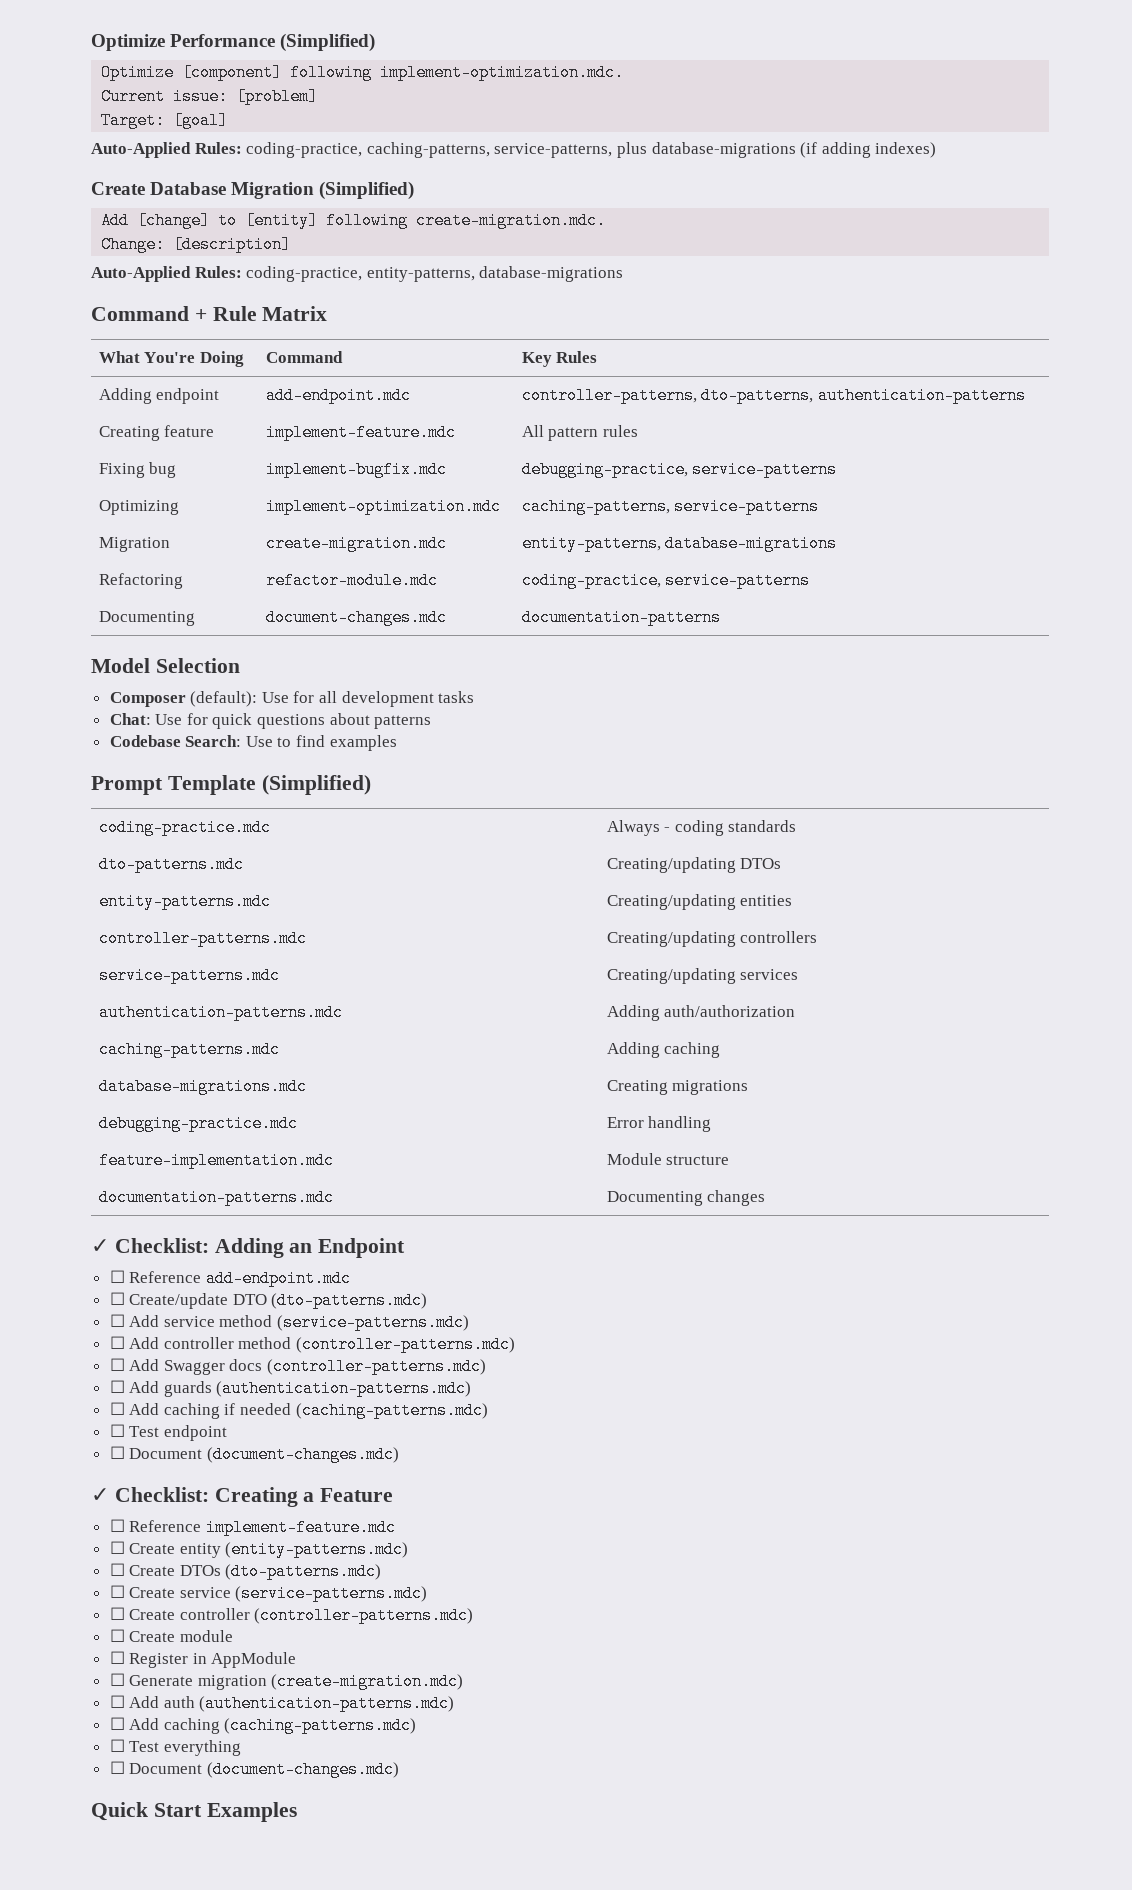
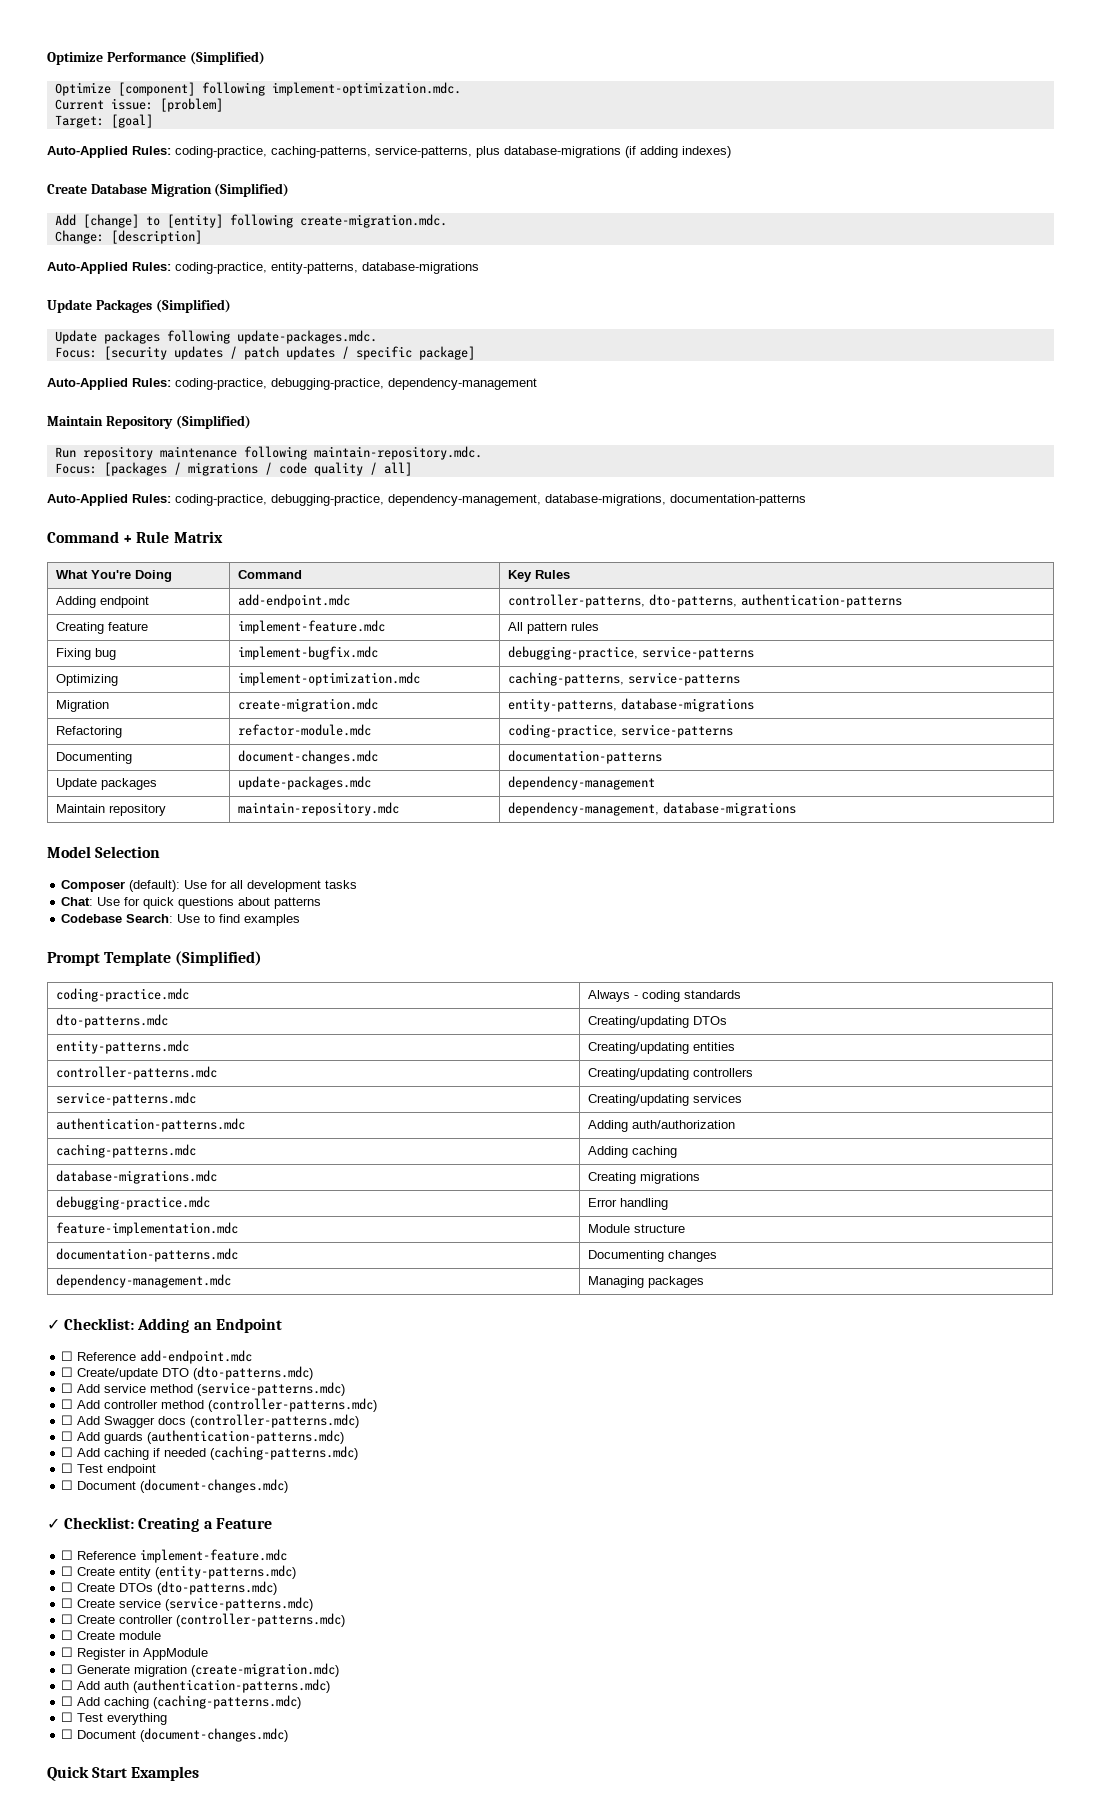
+ Update Packages (Simplified)
+ Update packages following update-packages.mdc.
+ Focus: [security updates / patch updates / specific package]
+ Auto-Applied Rules: coding-practice, debugging-practice, dependency-management
+ Maintain Repository (Simplified)
+ Run repository maintenance following maintain-repository.mdc.
+ Focus: [packages / migrations / code quality / all]
+ Auto-Applied Rules: coding-practice, debugging-practice, dependency-management, database-migrations, documentation-patterns
+ Update packages | update-packages.mdc | dependency-management
+ Maintain repository | maintain-repository.mdc | dependency-management, database-migrations
+ dependency-management.mdc | Managing packages

